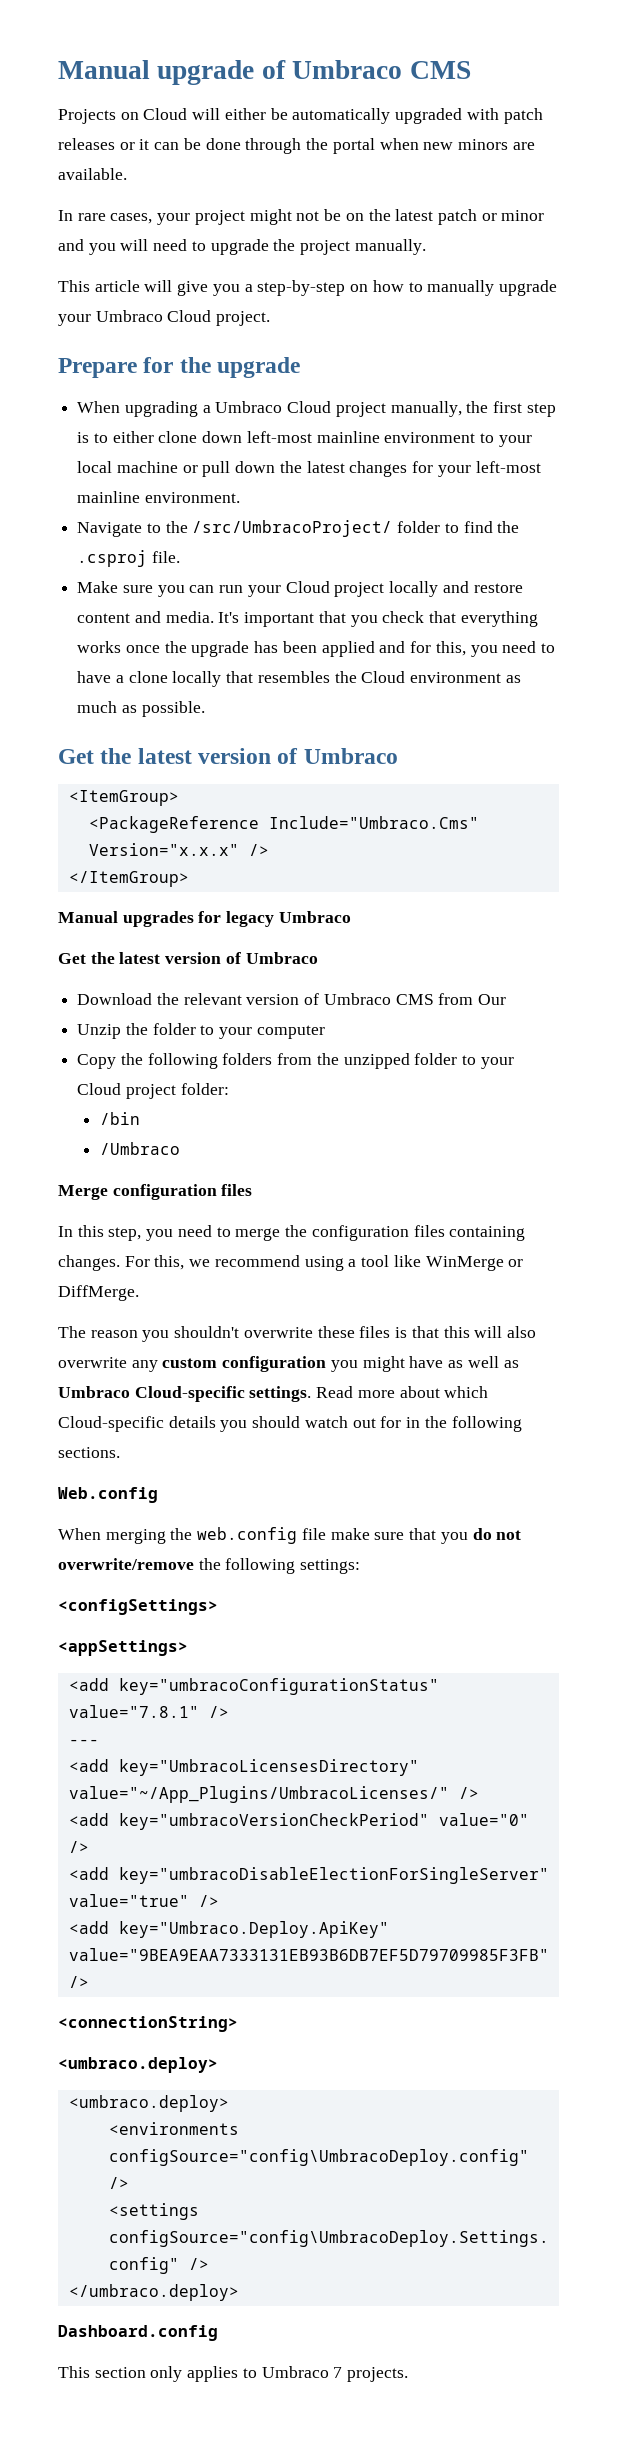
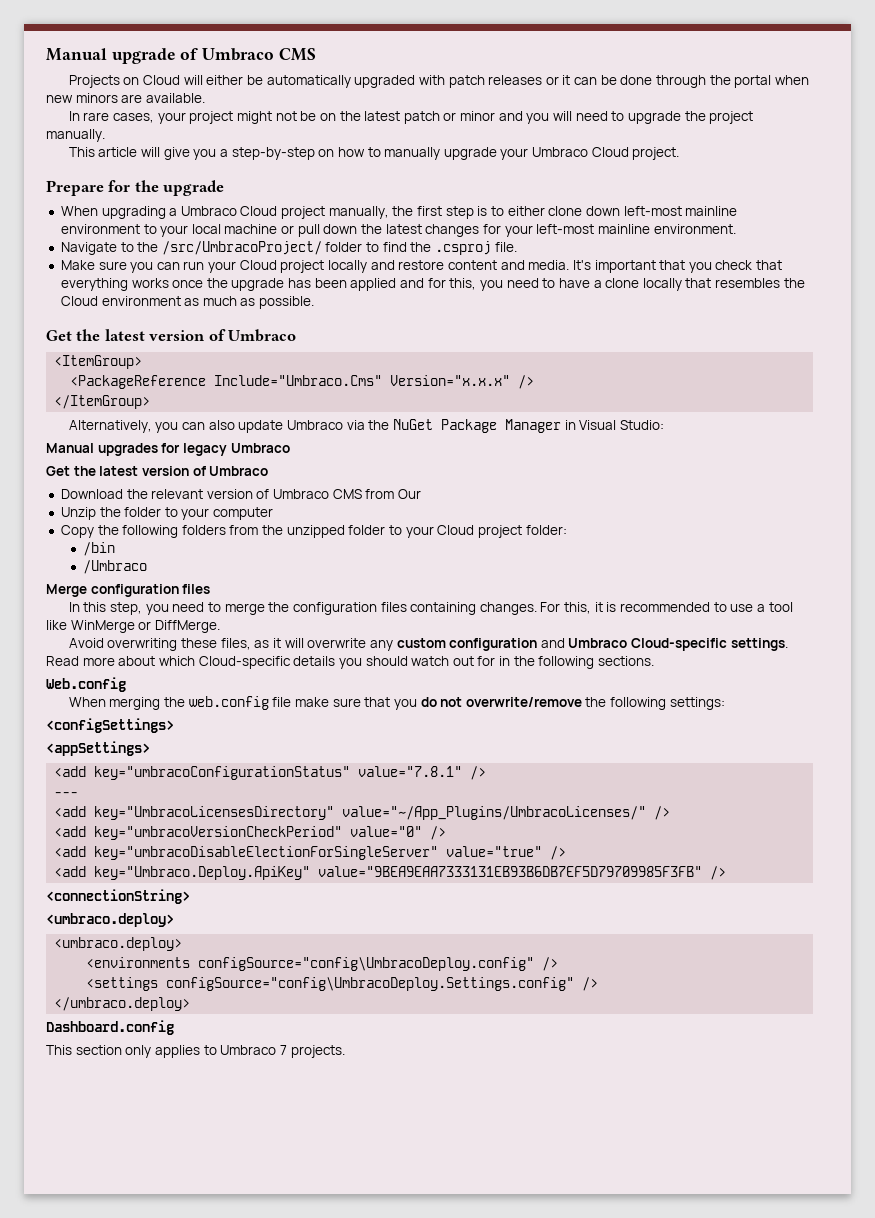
+ Alternatively, you can also update Umbraco via the NuGet Package Manager in Visual Studio:
- For this, we recommend using a tool like WinMerge or DiffMerge.
+ For this, it is recommended to use a tool like WinMerge or DiffMerge.
- The reason you shouldn't overwrite these files is that this will also overwrite any custom configuration you might have as well as Umbraco Cloud-specific settings.
+ Avoid overwriting these files, as it will overwrite any custom configuration and Umbraco Cloud-specific settings.

